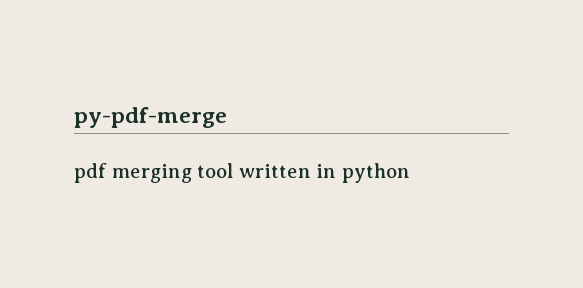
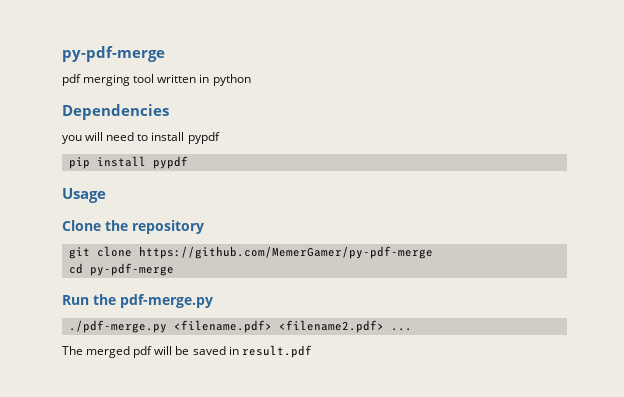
+ Dependencies
+ you will need to install pypdf
+ pip install pypdf
+ Usage
+ Clone the repository
+ git clone https://github.com/MemerGamer/py-pdf-merge
+ cd py-pdf-merge
+ Run the pdf-merge.py
+ ./pdf-merge.py <filename.pdf> <filename2.pdf> ...
+ The merged pdf will be saved in result.pdf

